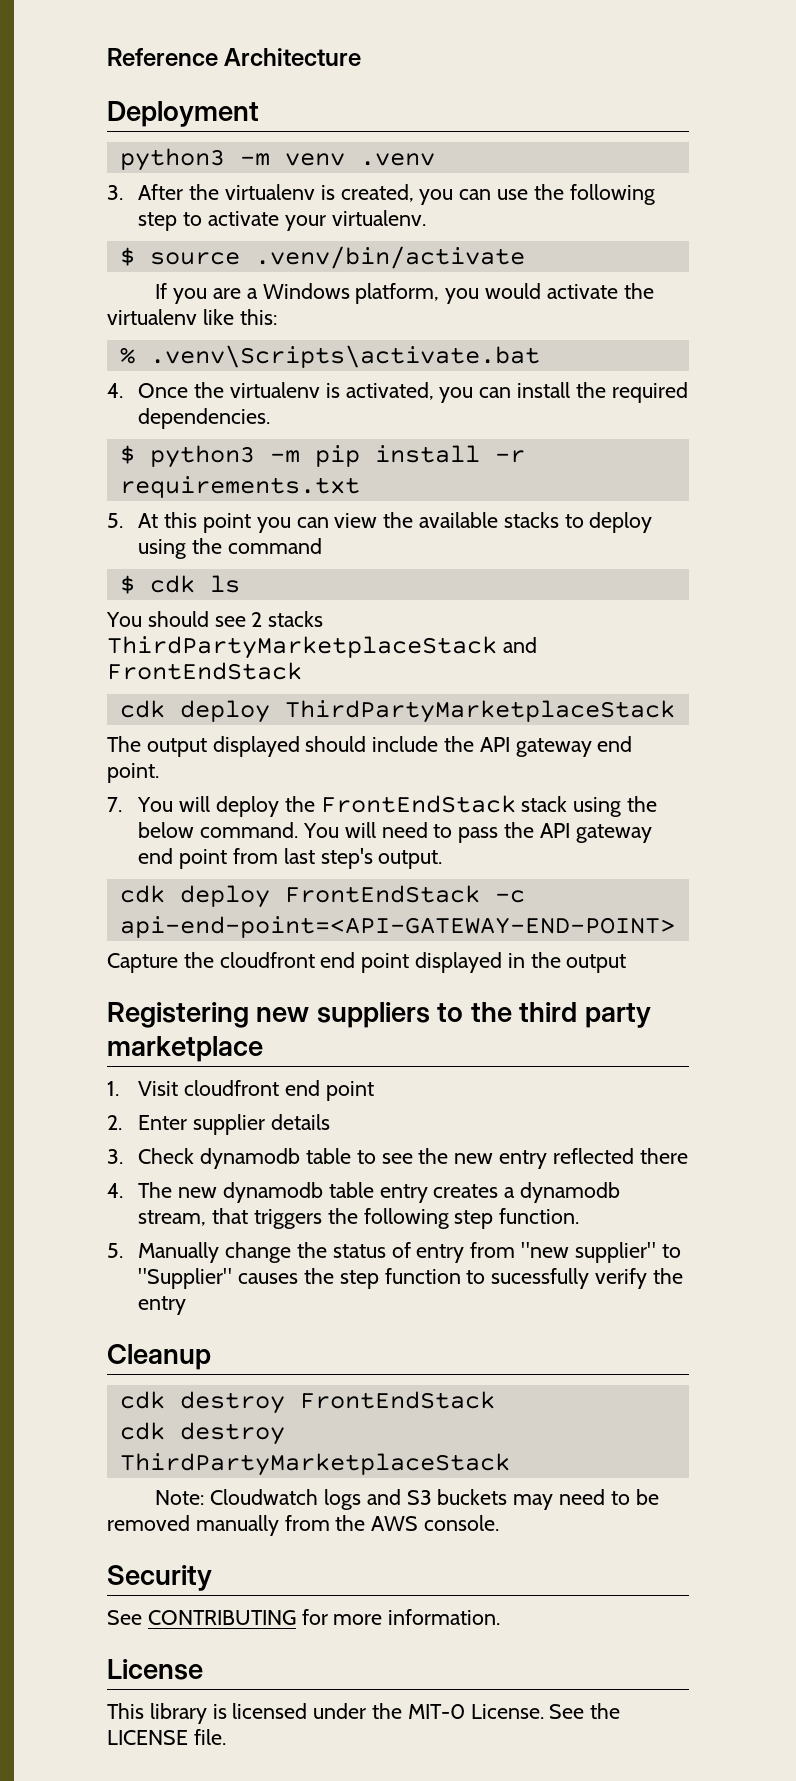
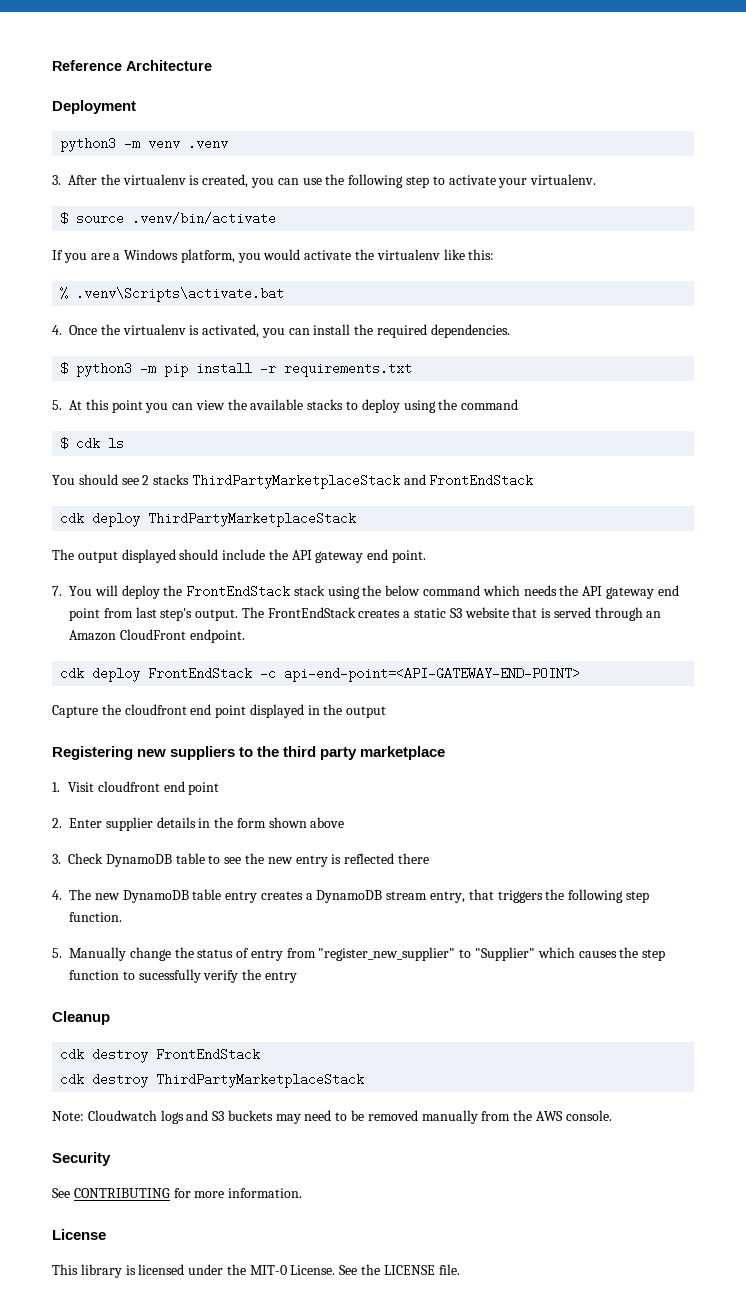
- 7. You will deploy the FrontEndStack stack using the below command. You will need to pass the API gateway end point from last step's output.
+ 7. You will deploy the FrontEndStack stack using the below command which needs the API gateway end point from last step's output. The FrontEndStack creates a static S3 website that is served through an Amazon CloudFront endpoint.
- 2. Enter supplier details
+ 2. Enter supplier details in the form shown above
- 3. Check dynamodb table to see the new entry reflected there
+ 3. Check DynamoDB table to see the new entry is reflected there
- 4. The new dynamodb table entry creates a dynamodb stream, that triggers the following step function.
+ 4. The new DynamoDB table entry creates a DynamoDB stream entry, that triggers the following step function.
- 5. Manually change the status of entry from "new supplier" to "Supplier" causes the step function to sucessfully verify the entry
+ 5. Manually change the status of entry from "register_new_supplier" to "Supplier" which causes the step function to sucessfully verify the entry

